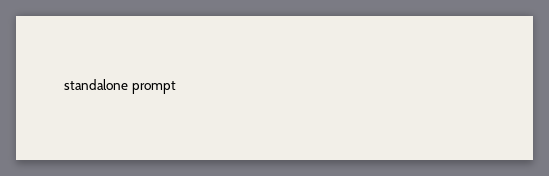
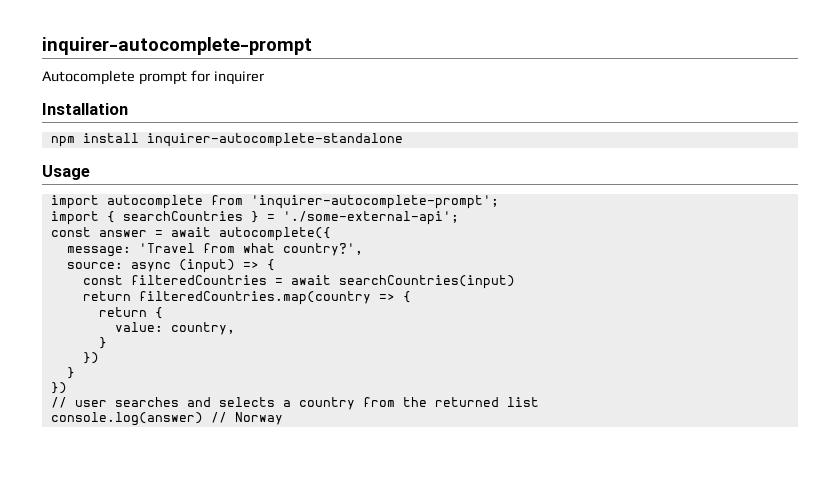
- standalone prompt
+ inquirer-autocomplete-prompt
+ Autocomplete prompt for inquirer
+ Installation
+ npm install inquirer-autocomplete-standalone
+ Usage
+ import autocomplete from 'inquirer-autocomplete-prompt';
+ import { searchCountries } = './some-external-api';
+ const answer = await autocomplete({
+ message: 'Travel from what country?',
+ source: async (input) => {
+ const filteredCountries = await searchCountries(input)
+ return filteredCountries.map(country => {
+ return {
+ value: country,
+ }
+ })
+ }
+ })
+ // user searches and selects a country from the returned list
+ console.log(answer) // Norway

